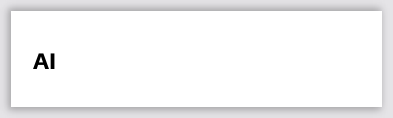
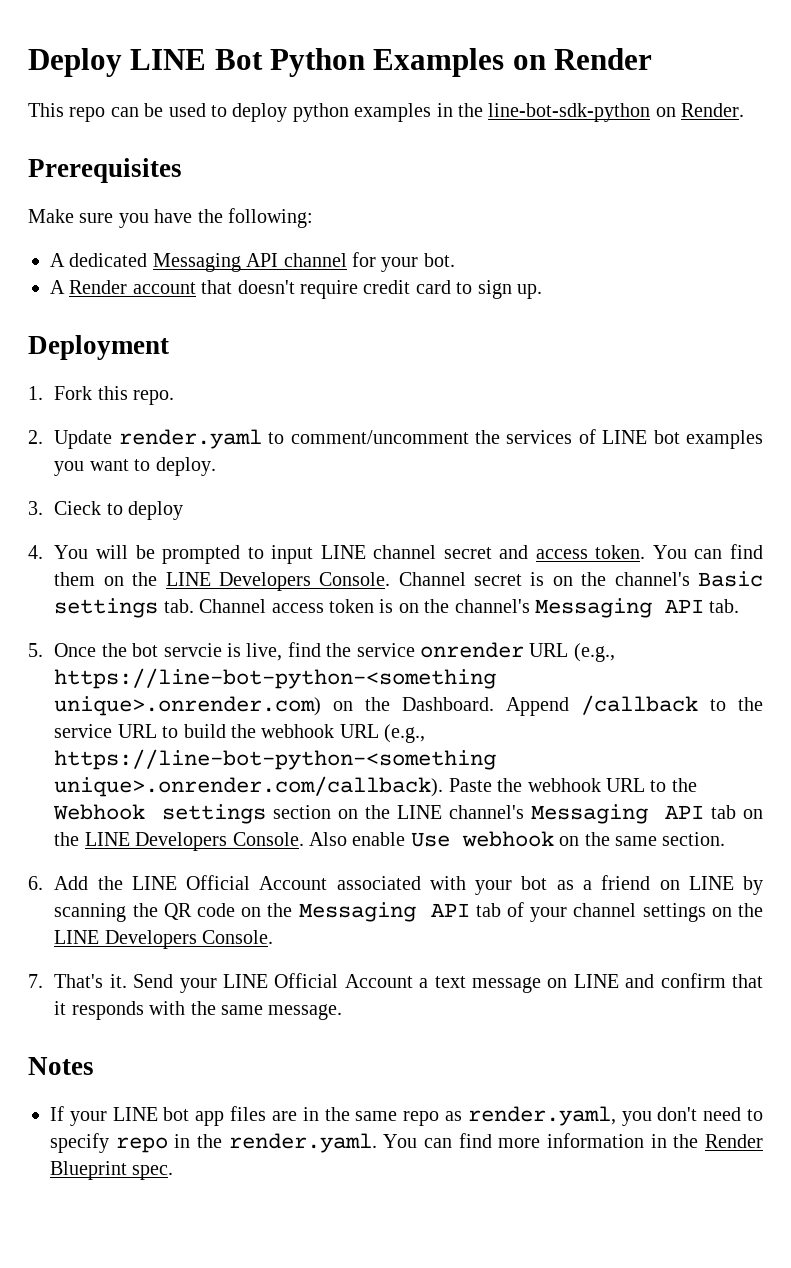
- AI
+ Deploy LINE Bot Python Examples on Render
+ This repo can be used to deploy python examples in the line-bot-sdk-python on Render.
+ Prerequisites
+ Make sure you have the following:
+ A dedicated Messaging API channel for your bot.
+ A Render account that doesn't require credit card to sign up.
+ Deployment
+ 1. Fork this repo.
+ 2. Update render.yaml to comment/uncomment the services of LINE bot examples you want to deploy.
+ 3. Cieck to deploy
+ 4. You will be prompted to input LINE channel secret and access token. You can find them on the LINE Developers Console. Channel secret is on the channel's Basic settings tab. Channel access token is on the channel's Messaging API tab.
+ 5. Once the bot servcie is live, find the service onrender URL (e.g., https://line-bot-python-<something unique>.onrender.com) on the Dashboard. Append /callback to the service URL to build the webhook URL (e.g., https://line-bot-python-<something unique>.onrender.com/callback). Paste the webhook URL to the Webhook settings section on the LINE channel's Messaging API tab on the LINE Developers Console. Also enable Use webhook on the same section.
+ 6. Add the LINE Official Account associated with your bot as a friend on LINE by scanning the QR code on the Messaging API tab of your channel settings on the LINE Developers Console.
+ 7. That's it. Send your LINE Official Account a text message on LINE and confirm that it responds with the same message.
+ Notes
+ If your LINE bot app files are in the same repo as render.yaml, you don't need to specify repo in the render.yaml. You can find more information in the Render Blueprint spec.

